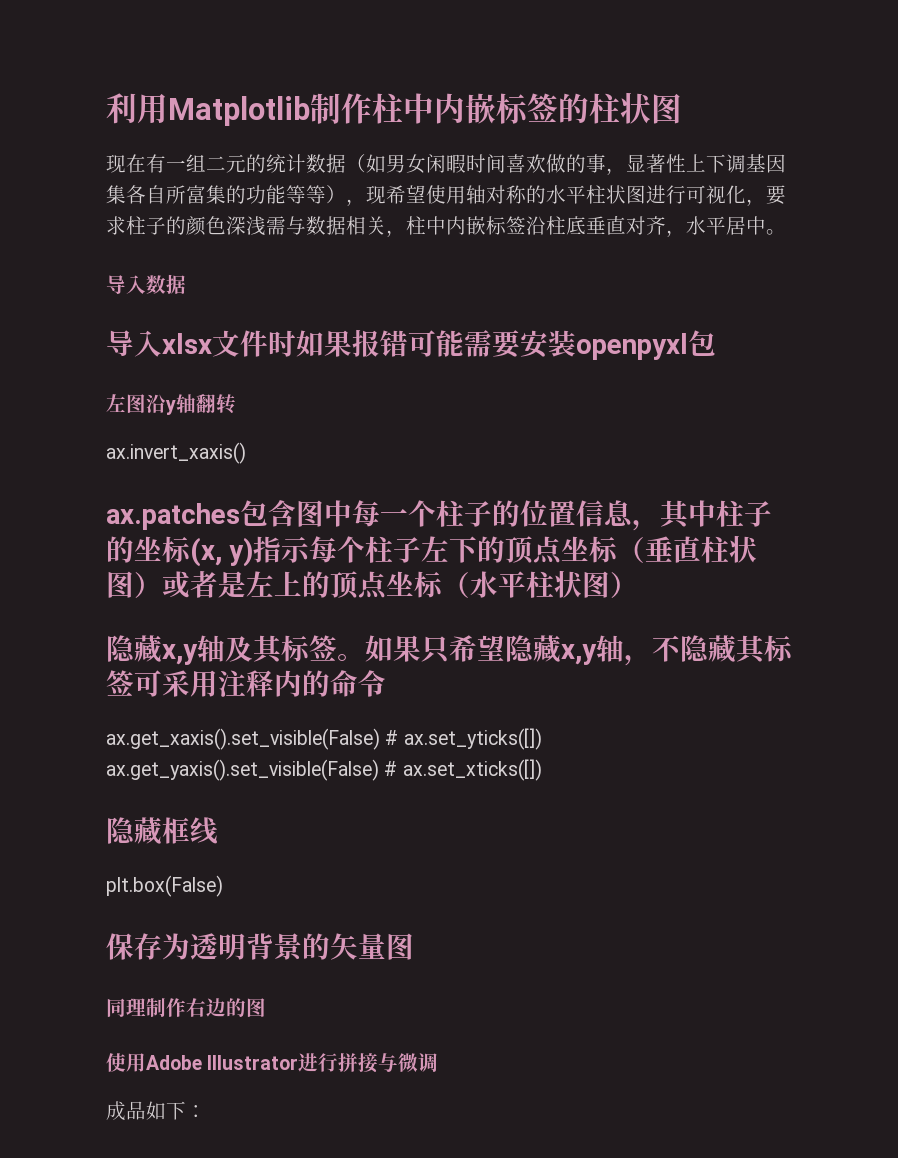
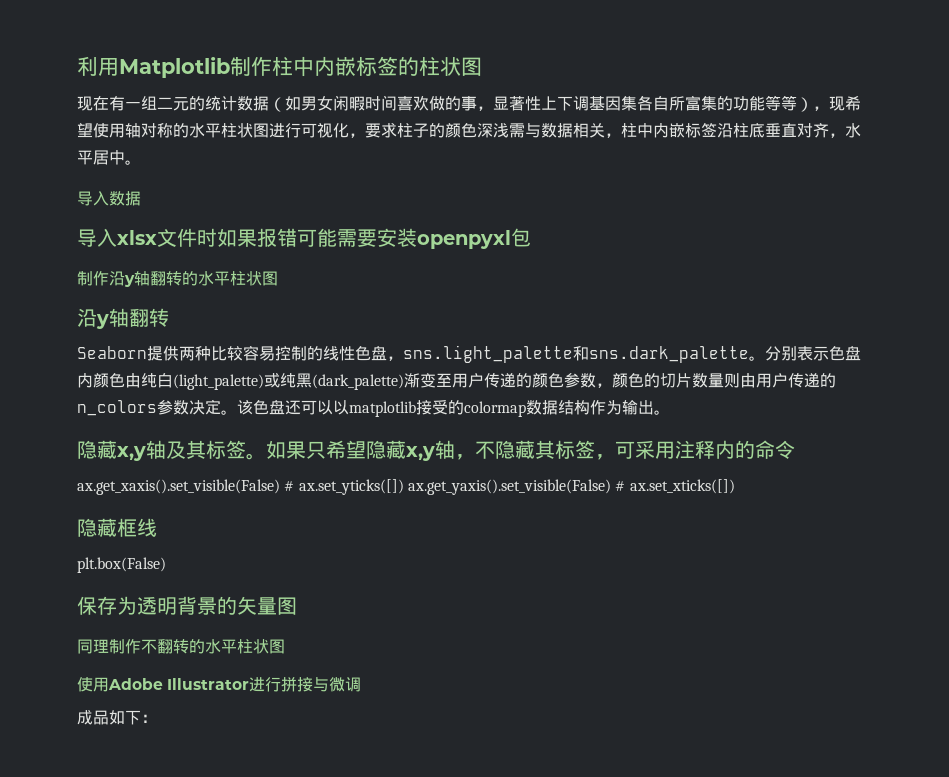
- 左图沿y轴翻转
+ 制作沿y轴翻转的水平柱状图
+ 沿y轴翻转
- ax.invert_xaxis()
- ax.patches包含图中每一个柱子的位置信息，其中柱子的坐标(x, y)指示每个柱子左下的顶点坐标（垂直柱状图）或者是左上的顶点坐标（水平柱状图）
+ Seaborn提供两种比较容易控制的线性色盘，sns.light_palette和sns.dark_palette。分别表示色盘内颜色由纯白(light_palette)或纯黑(dark_palette)渐变至用户传递的颜色参数，颜色的切片数量则由用户传递的n_colors参数决定。该色盘还可以以matplotlib接受的colormap数据结构作为输出。
- 如果只希望隐藏x,y轴，不隐藏其标签可采用注释内的命令
+ 如果只希望隐藏x,y轴，不隐藏其标签，可采用注释内的命令
- 同理制作右边的图
+ 同理制作不翻转的水平柱状图

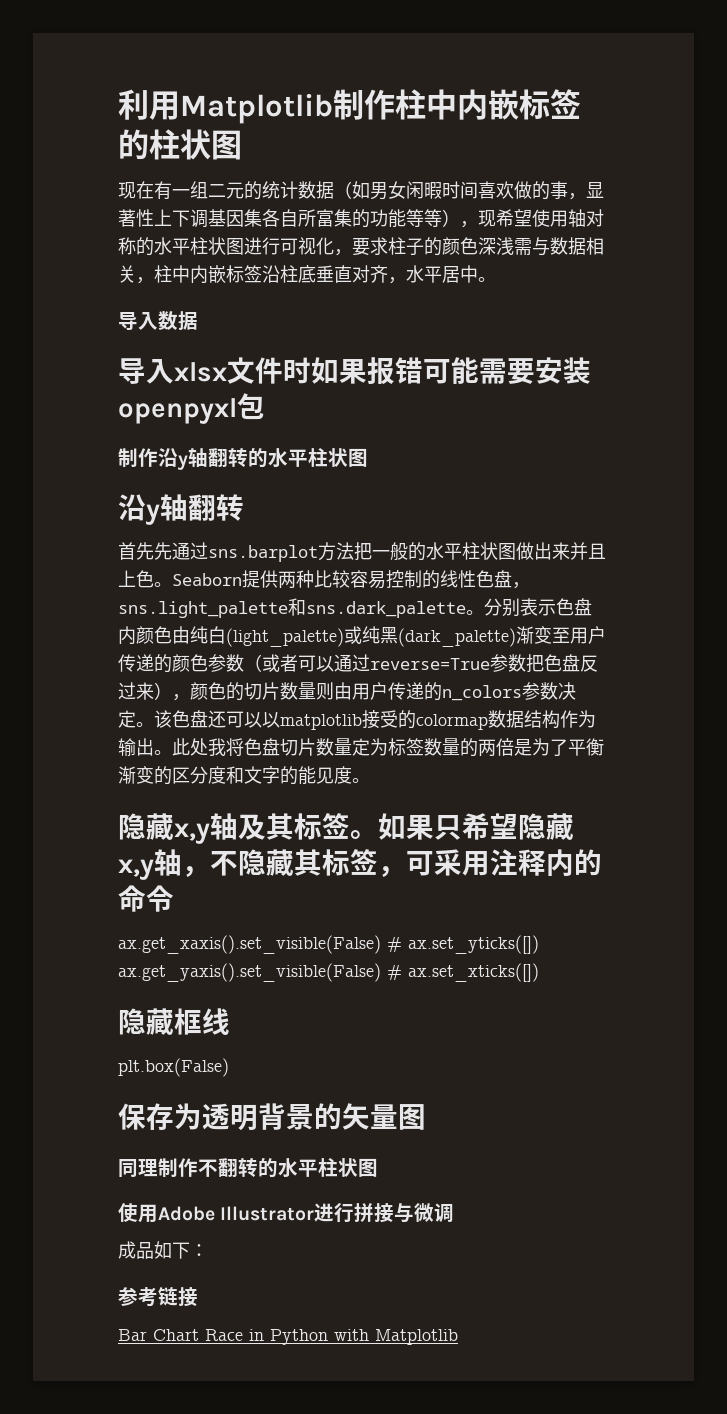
+ 首先先通过sns.barplot方法把一般的水平柱状图做出来并且上色。
- 分别表示色盘内颜色由纯白(light_palette)或纯黑(dark_palette)渐变至用户传递的颜色参数，颜色的切片数量则由用户传递的n_colors参数决定。
+ 分别表示色盘内颜色由纯白(light_palette)或纯黑(dark_palette)渐变至用户传递的颜色参数（或者可以通过reverse=True参数把色盘反过来），颜色的切片数量则由用户传递的n_colors参数决定。
+ 此处我将色盘切片数量定为标签数量的两倍是为了平衡渐变的区分度和文字的能见度。
+ 参考链接
+ Bar Chart Race in Python with Matplotlib

